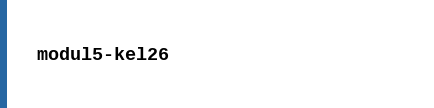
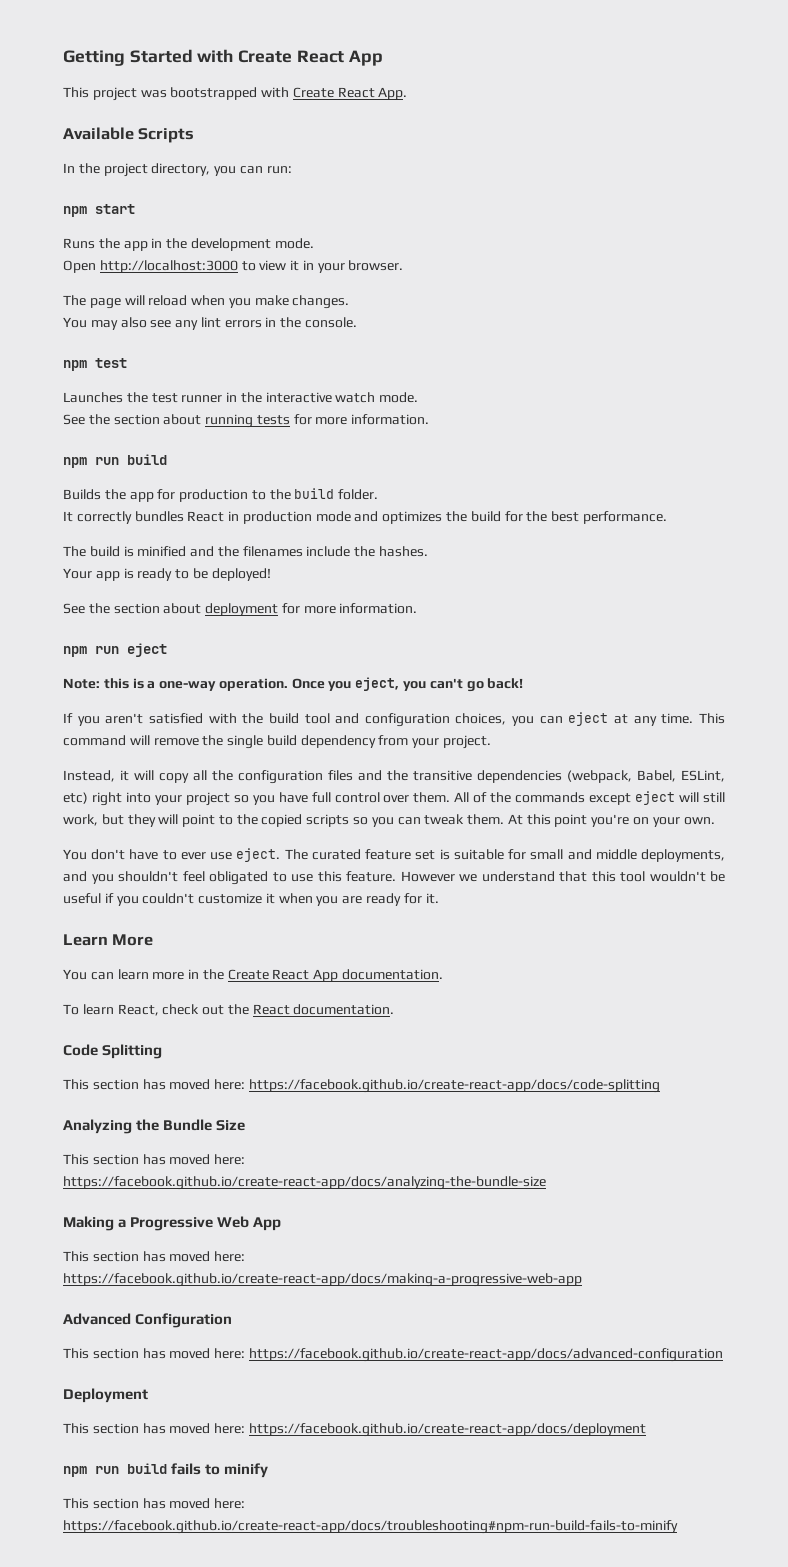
- modul5-kel26
+ Getting Started with Create React App
+ This project was bootstrapped with Create React App.
+ Available Scripts
+ In the project directory, you can run:
+ npm start
+ Runs the app in the development mode.
+ Open http://localhost:3000 to view it in your browser.
+ The page will reload when you make changes.
+ You may also see any lint errors in the console.
+ npm test
+ Launches the test runner in the interactive watch mode.
+ See the section about running tests for more information.
+ npm run build
+ Builds the app for production to the build folder.
+ It correctly bundles React in production mode and optimizes the build for the best performance.
+ The build is minified and the filenames include the hashes.
+ Your app is ready to be deployed!
+ See the section about deployment for more information.
+ npm run eject
+ Note: this is a one-way operation. Once you eject, you can't go back!
+ If you aren't satisfied with the build tool and configuration choices, you can eject at any time. This command will remove the single build dependency from your project.
+ Instead, it will copy all the configuration files and the transitive dependencies (webpack, Babel, ESLint, etc) right into your project so you have full control over them. All of the commands except eject will still work, but they will point to the copied scripts so you can tweak them. At this point you're on your own.
+ You don't have to ever use eject. The curated feature set is suitable for small and middle deployments, and you shouldn't feel obligated to use this feature. However we understand that this tool wouldn't be useful if you couldn't customize it when you are ready for it.
+ Learn More
+ You can learn more in the Create React App documentation.
+ To learn React, check out the React documentation.
+ Code Splitting
+ This section has moved here: https://facebook.github.io/create-react-app/docs/code-splitting
+ Analyzing the Bundle Size
+ This section has moved here: https://facebook.github.io/create-react-app/docs/analyzing-the-bundle-size
+ Making a Progressive Web App
+ This section has moved here: https://facebook.github.io/create-react-app/docs/making-a-progressive-web-app
+ Advanced Configuration
+ This section has moved here: https://facebook.github.io/create-react-app/docs/advanced-configuration
+ Deployment
+ This section has moved here: https://facebook.github.io/create-react-app/docs/deployment
+ npm run build fails to minify
+ This section has moved here: https://facebook.github.io/create-react-app/docs/troubleshooting#npm-run-build-fails-to-minify

